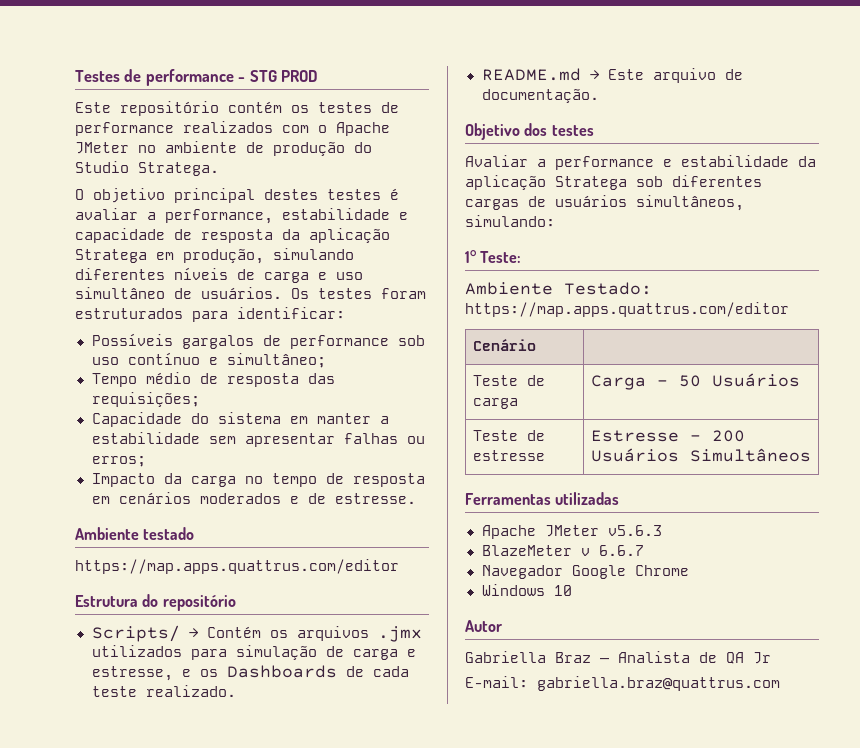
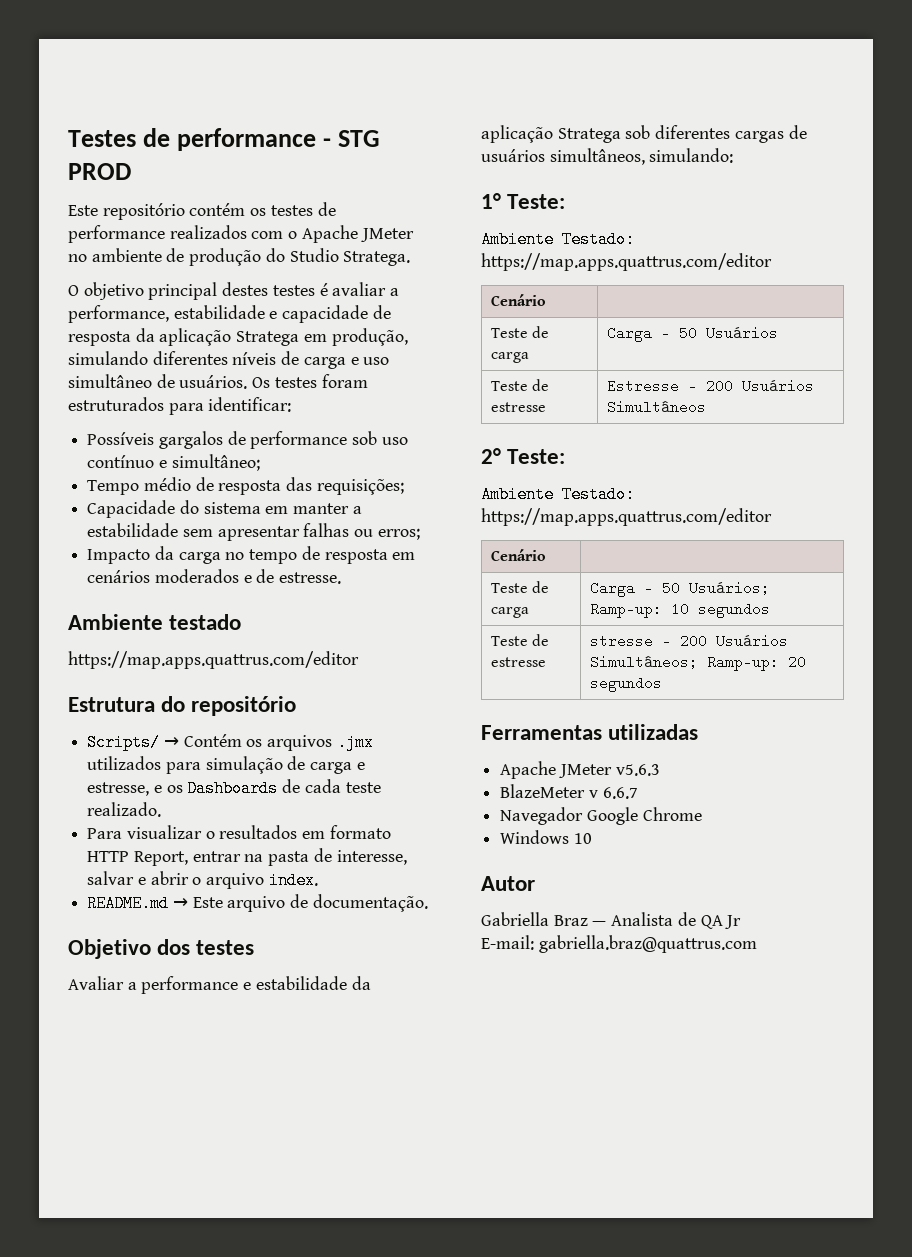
+ Para visualizar o resultados em formato HTTP Report, entrar na pasta de interesse, salvar e abrir o arquivo index.
+ 2° Teste:
+ Ambiente Testado: https://map.apps.quattrus.com/editor
+ Cenário |
+ Teste de carga | Carga - 50 Usuários; Ramp-up: 10 segundos
+ Teste de estresse | stresse - 200 Usuários Simultâneos; Ramp-up: 20 segundos

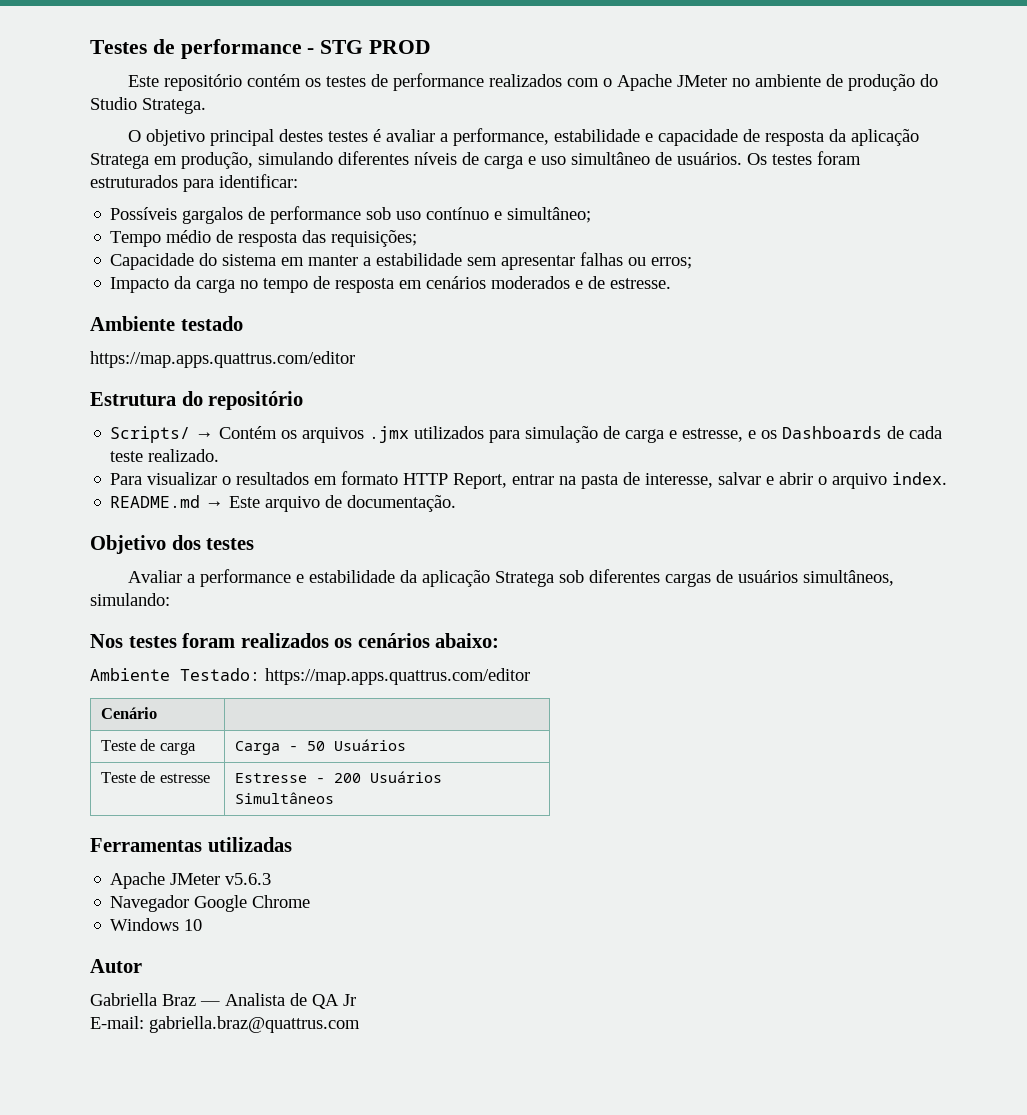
- 1° Teste:
+ Nos testes foram realizados os cenários abaixo:
- 2° Teste:
- Ambiente Testado: https://map.apps.quattrus.com/editor
- Cenário |
- Teste de carga | Carga - 50 Usuários; Ramp-up: 10 segundos
- Teste de estresse | stresse - 200 Usuários Simultâneos; Ramp-up: 20 segundos
- BlazeMeter v 6.6.7

